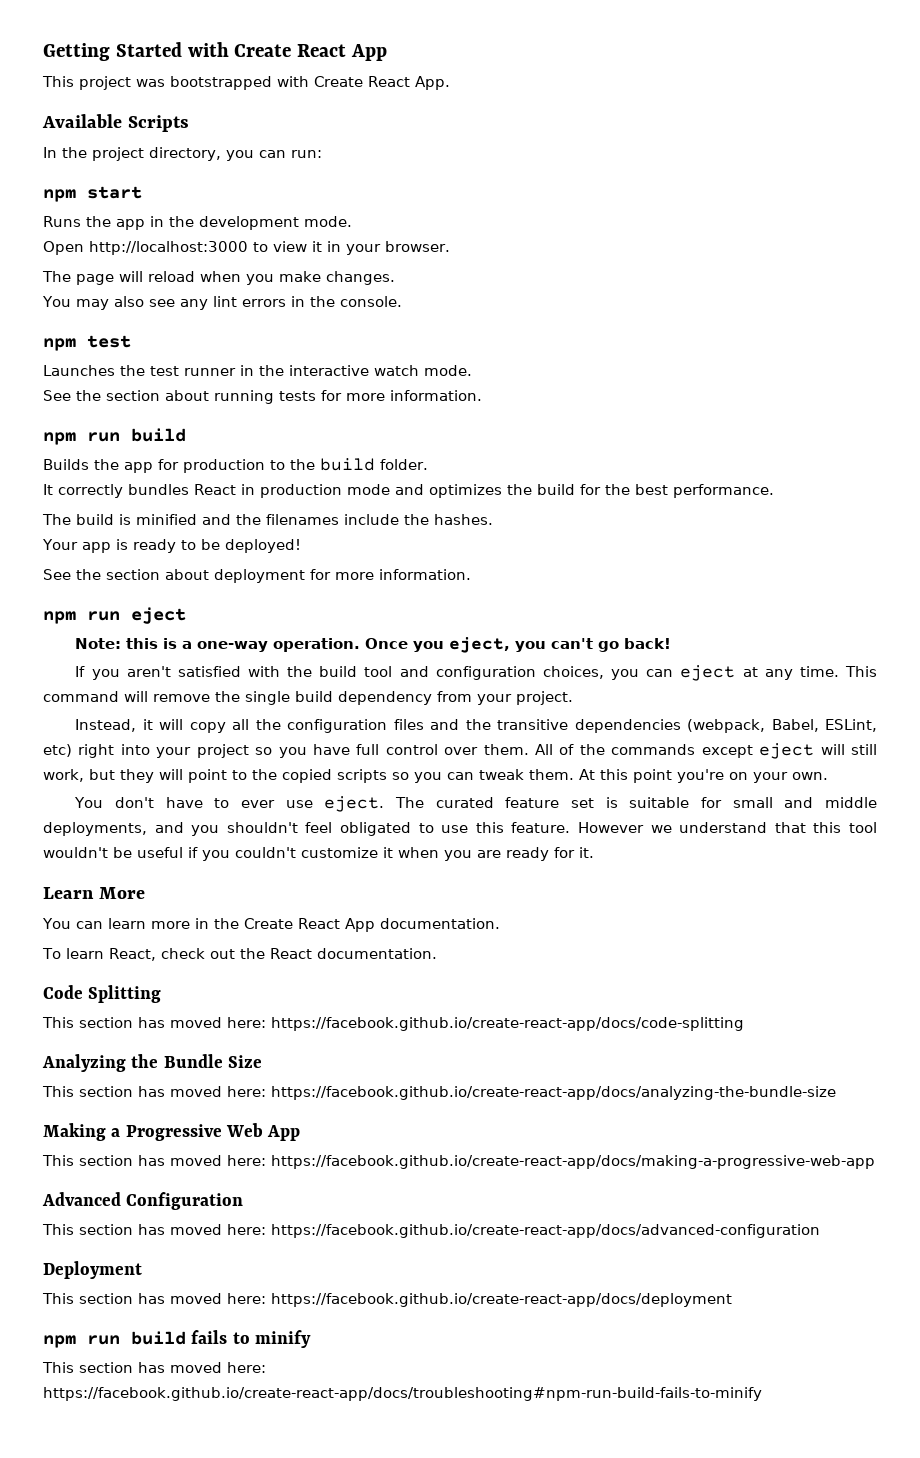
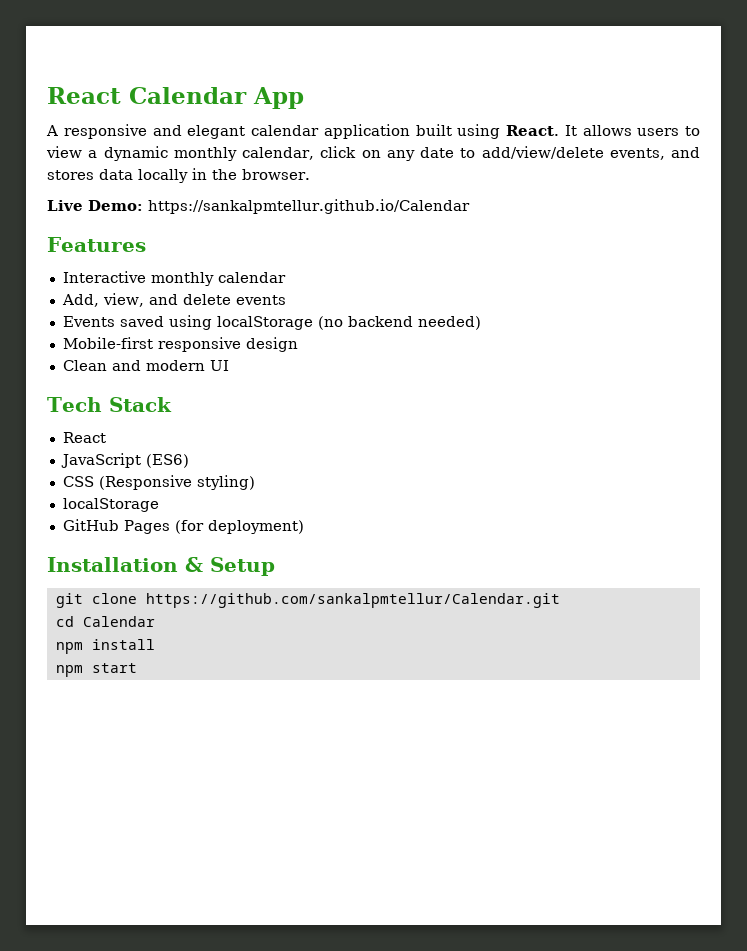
- Getting Started with Create React App
- This project was bootstrapped with Create React App.
- Available Scripts
- In the project directory, you can run:
+ React Calendar App
+ A responsive and elegant calendar application built using React. It allows users to view a dynamic monthly calendar, click on any date to add/view/delete events, and stores data locally in the browser.
+ Live Demo: https://sankalpmtellur.github.io/Calendar
+ Features
+ Interactive monthly calendar
+ Add, view, and delete events
+ Events saved using localStorage (no backend needed)
+ Mobile-first responsive design
+ Clean and modern UI
+ Tech Stack
+ React
+ JavaScript (ES6)
+ CSS (Responsive styling)
+ localStorage
+ GitHub Pages (for deployment)
+ Installation & Setup
+ git clone https://github.com/sankalpmtellur/Calendar.git
+ cd Calendar
+ npm install
  npm start
- Runs the app in the development mode.
- Open http://localhost:3000 to view it in your browser.
- The page will reload when you make changes.
- You may also see any lint errors in the console.
- npm test
- Launches the test runner in the interactive watch mode.
- See the section about running tests for more information.
- npm run build
- Builds the app for production to the build folder.
- It correctly bundles React in production mode and optimizes the build for the best performance.
- The build is minified and the filenames include the hashes.
- Your app is ready to be deployed!
- See the section about deployment for more information.
- npm run eject
- Note: this is a one-way operation. Once you eject, you can't go back!
- If you aren't satisfied with the build tool and configuration choices, you can eject at any time. This command will remove the single build dependency from your project.
- Instead, it will copy all the configuration files and the transitive dependencies (webpack, Babel, ESLint, etc) right into your project so you have full control over them. All of the commands except eject will still work, but they will point to the copied scripts so you can tweak them. At this point you're on your own.
- You don't have to ever use eject. The curated feature set is suitable for small and middle deployments, and you shouldn't feel obligated to use this feature. However we understand that this tool wouldn't be useful if you couldn't customize it when you are ready for it.
- Learn More
- You can learn more in the Create React App documentation.
- To learn React, check out the React documentation.
- Code Splitting
- This section has moved here: https://facebook.github.io/create-react-app/docs/code-splitting
- Analyzing the Bundle Size
- This section has moved here: https://facebook.github.io/create-react-app/docs/analyzing-the-bundle-size
- Making a Progressive Web App
- This section has moved here: https://facebook.github.io/create-react-app/docs/making-a-progressive-web-app
- Advanced Configuration
- This section has moved here: https://facebook.github.io/create-react-app/docs/advanced-configuration
- Deployment
- This section has moved here: https://facebook.github.io/create-react-app/docs/deployment
- npm run build fails to minify
- This section has moved here: https://facebook.github.io/create-react-app/docs/troubleshooting#npm-run-build-fails-to-minify

